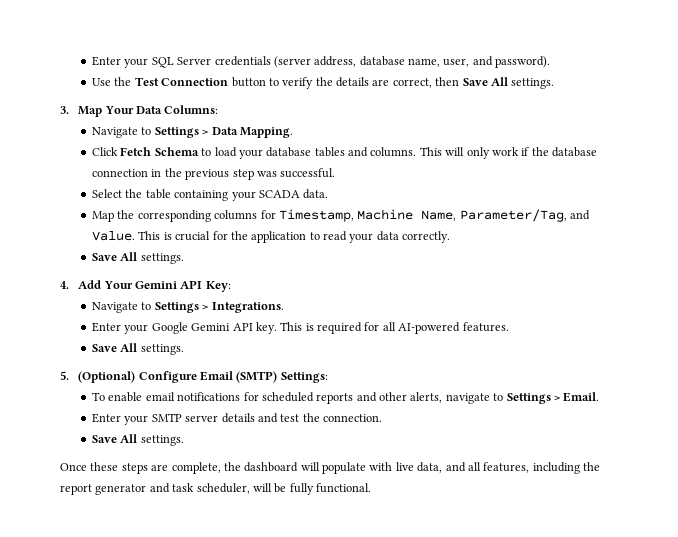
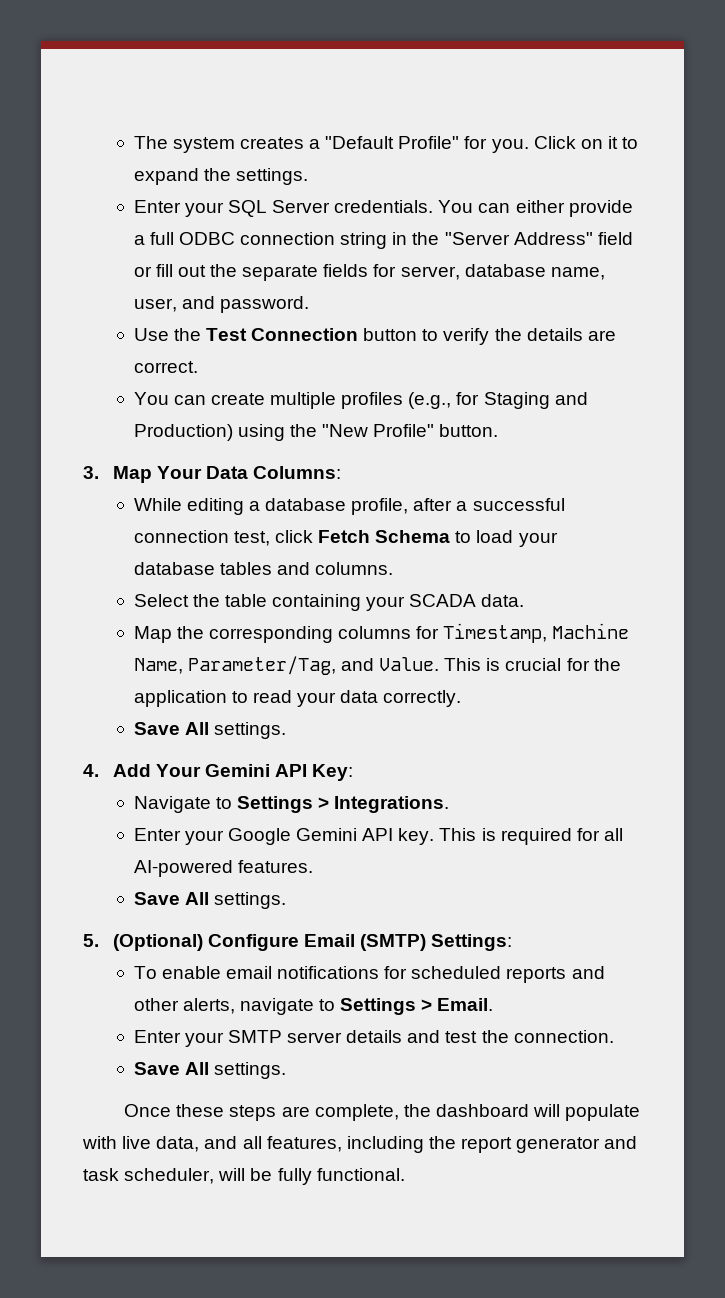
- Enter your SQL Server credentials (server address, database name, user, and password).
+ The system creates a "Default Profile" for you. Click on it to expand the settings.
+ Enter your SQL Server credentials. You can either provide a full ODBC connection string in the "Server Address" field or fill out the separate fields for server, database name, user, and password.
- Use the Test Connection button to verify the details are correct, then Save All settings.
+ Use the Test Connection button to verify the details are correct.
+ You can create multiple profiles (e.g., for Staging and Production) using the "New Profile" button.
- Navigate to Settings > Data Mapping.
- Click Fetch Schema to load your database tables and columns. This will only work if the database connection in the previous step was successful.
+ While editing a database profile, after a successful connection test, click Fetch Schema to load your database tables and columns.

